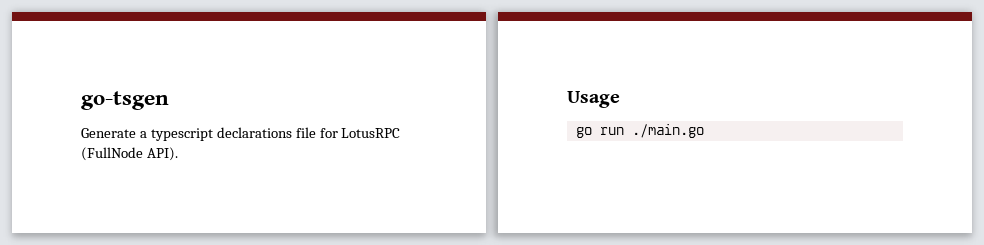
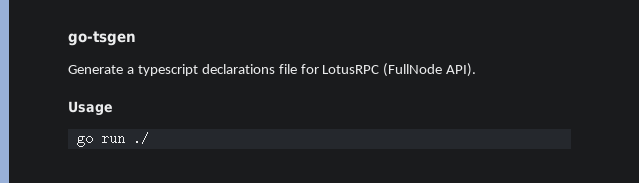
- go run ./main.go
+ go run ./

